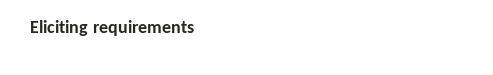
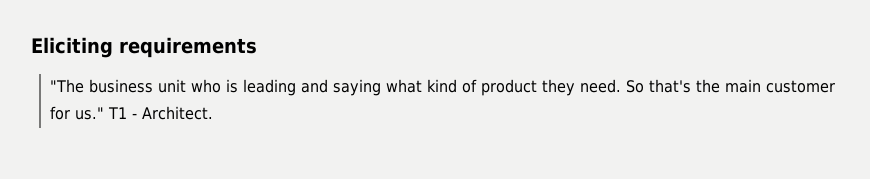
+ "The business unit who is leading and saying what kind of product they need. So that's the main customer for us." T1 - Architect.

